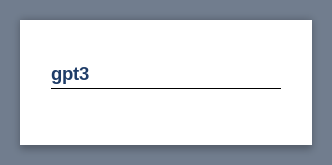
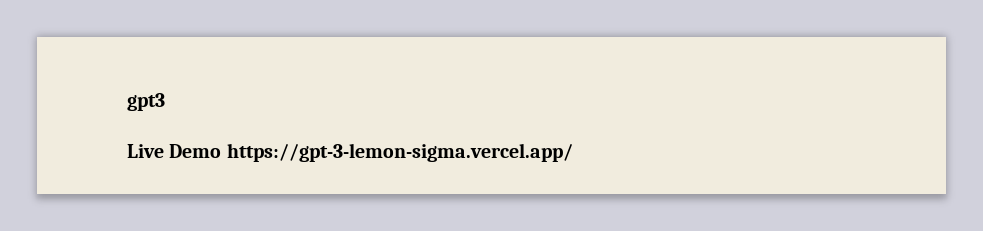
+ Live Demo https://gpt-3-lemon-sigma.vercel.app/

